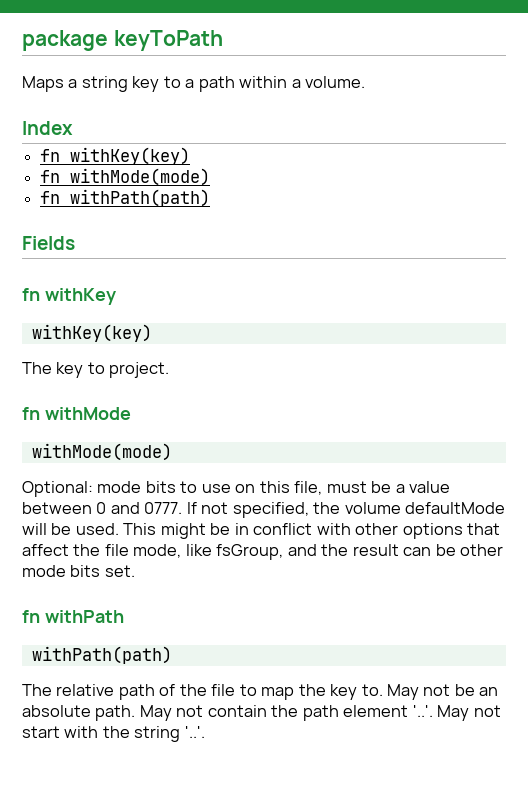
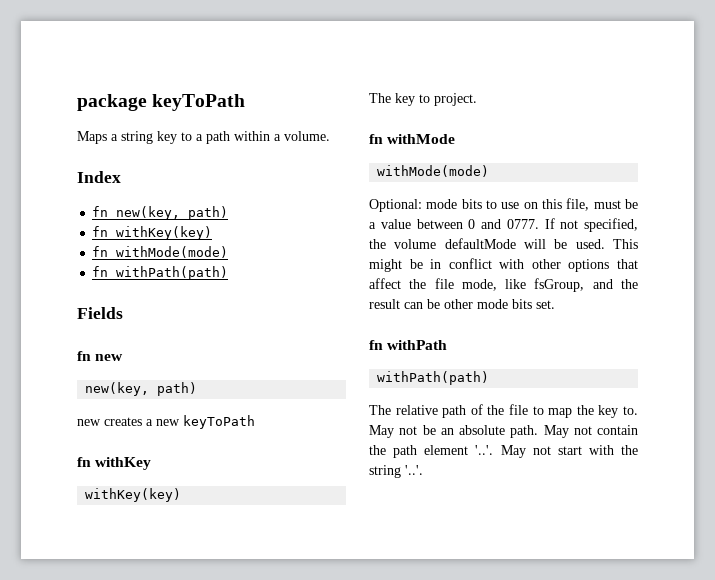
+ fn new(key, path)
+ fn new
+ new(key, path)
+ new creates a new keyToPath

